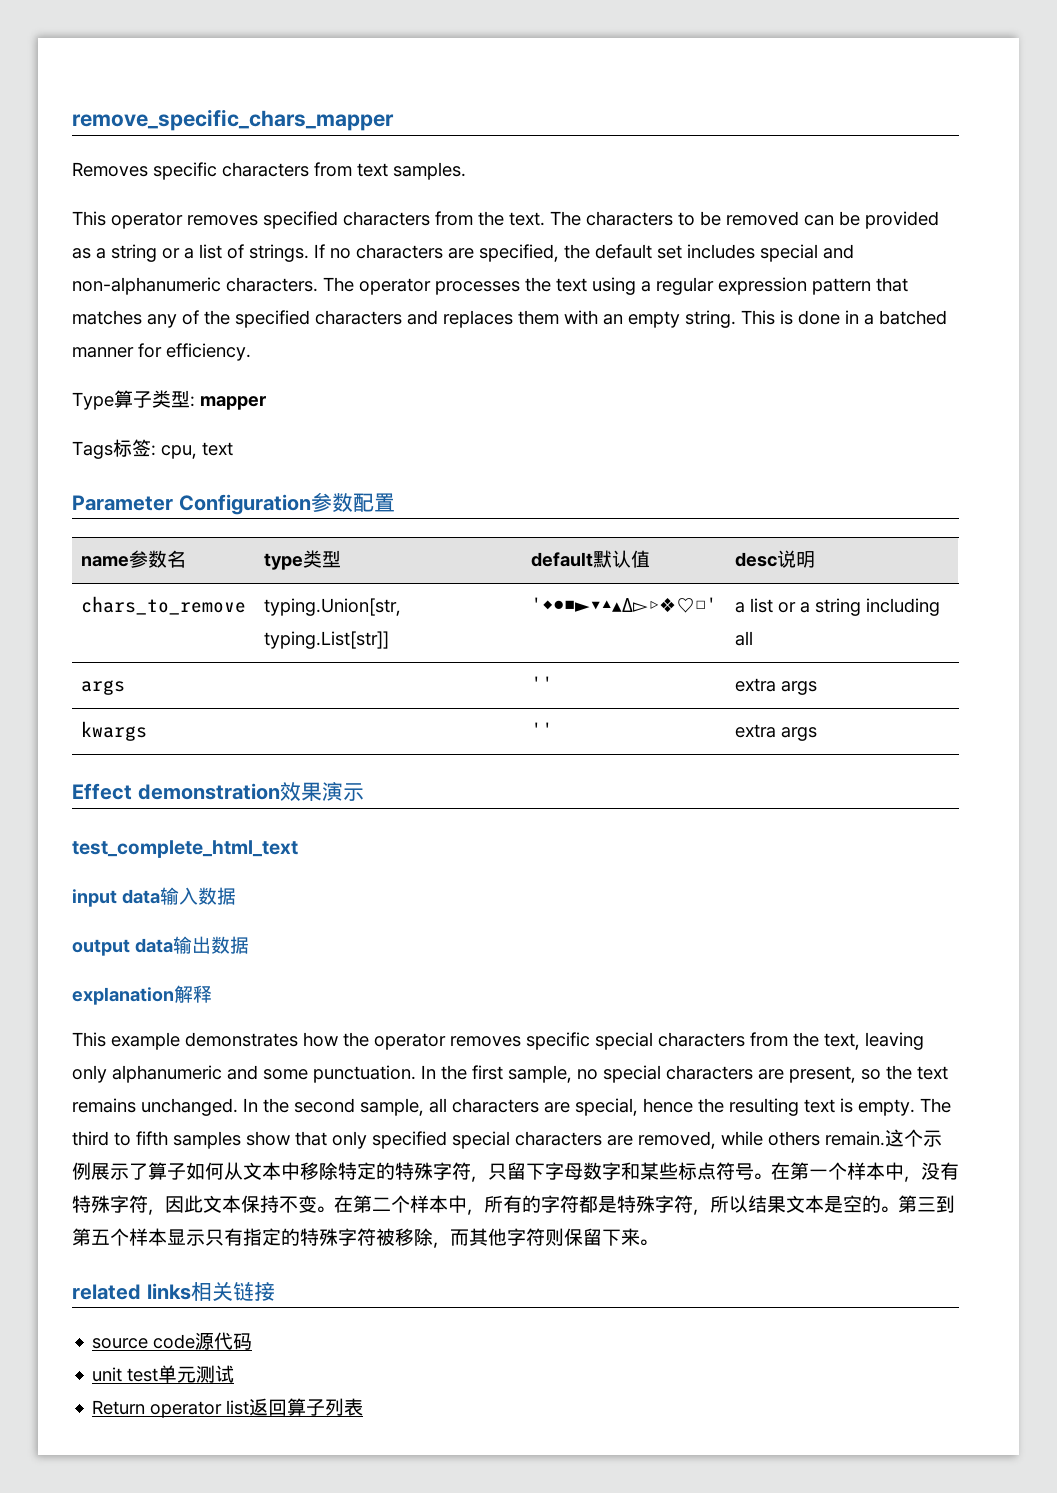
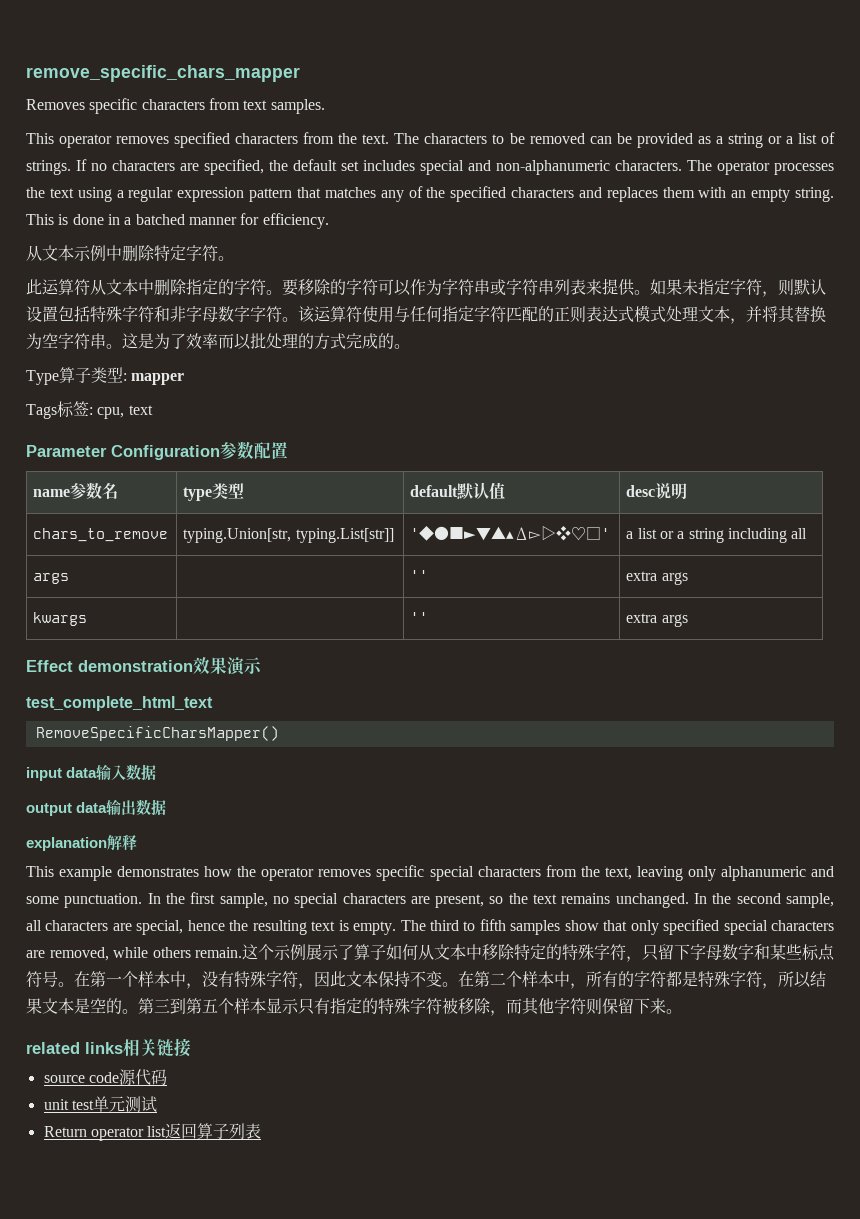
+ 从文本示例中删除特定字符。
+ 此运算符从文本中删除指定的字符。要移除的字符可以作为字符串或字符串列表来提供。如果未指定字符，则默认设置包括特殊字符和非字母数字字符。该运算符使用与任何指定字符匹配的正则表达式模式处理文本，并将其替换为空字符串。这是为了效率而以批处理的方式完成的。
+ RemoveSpecificCharsMapper()

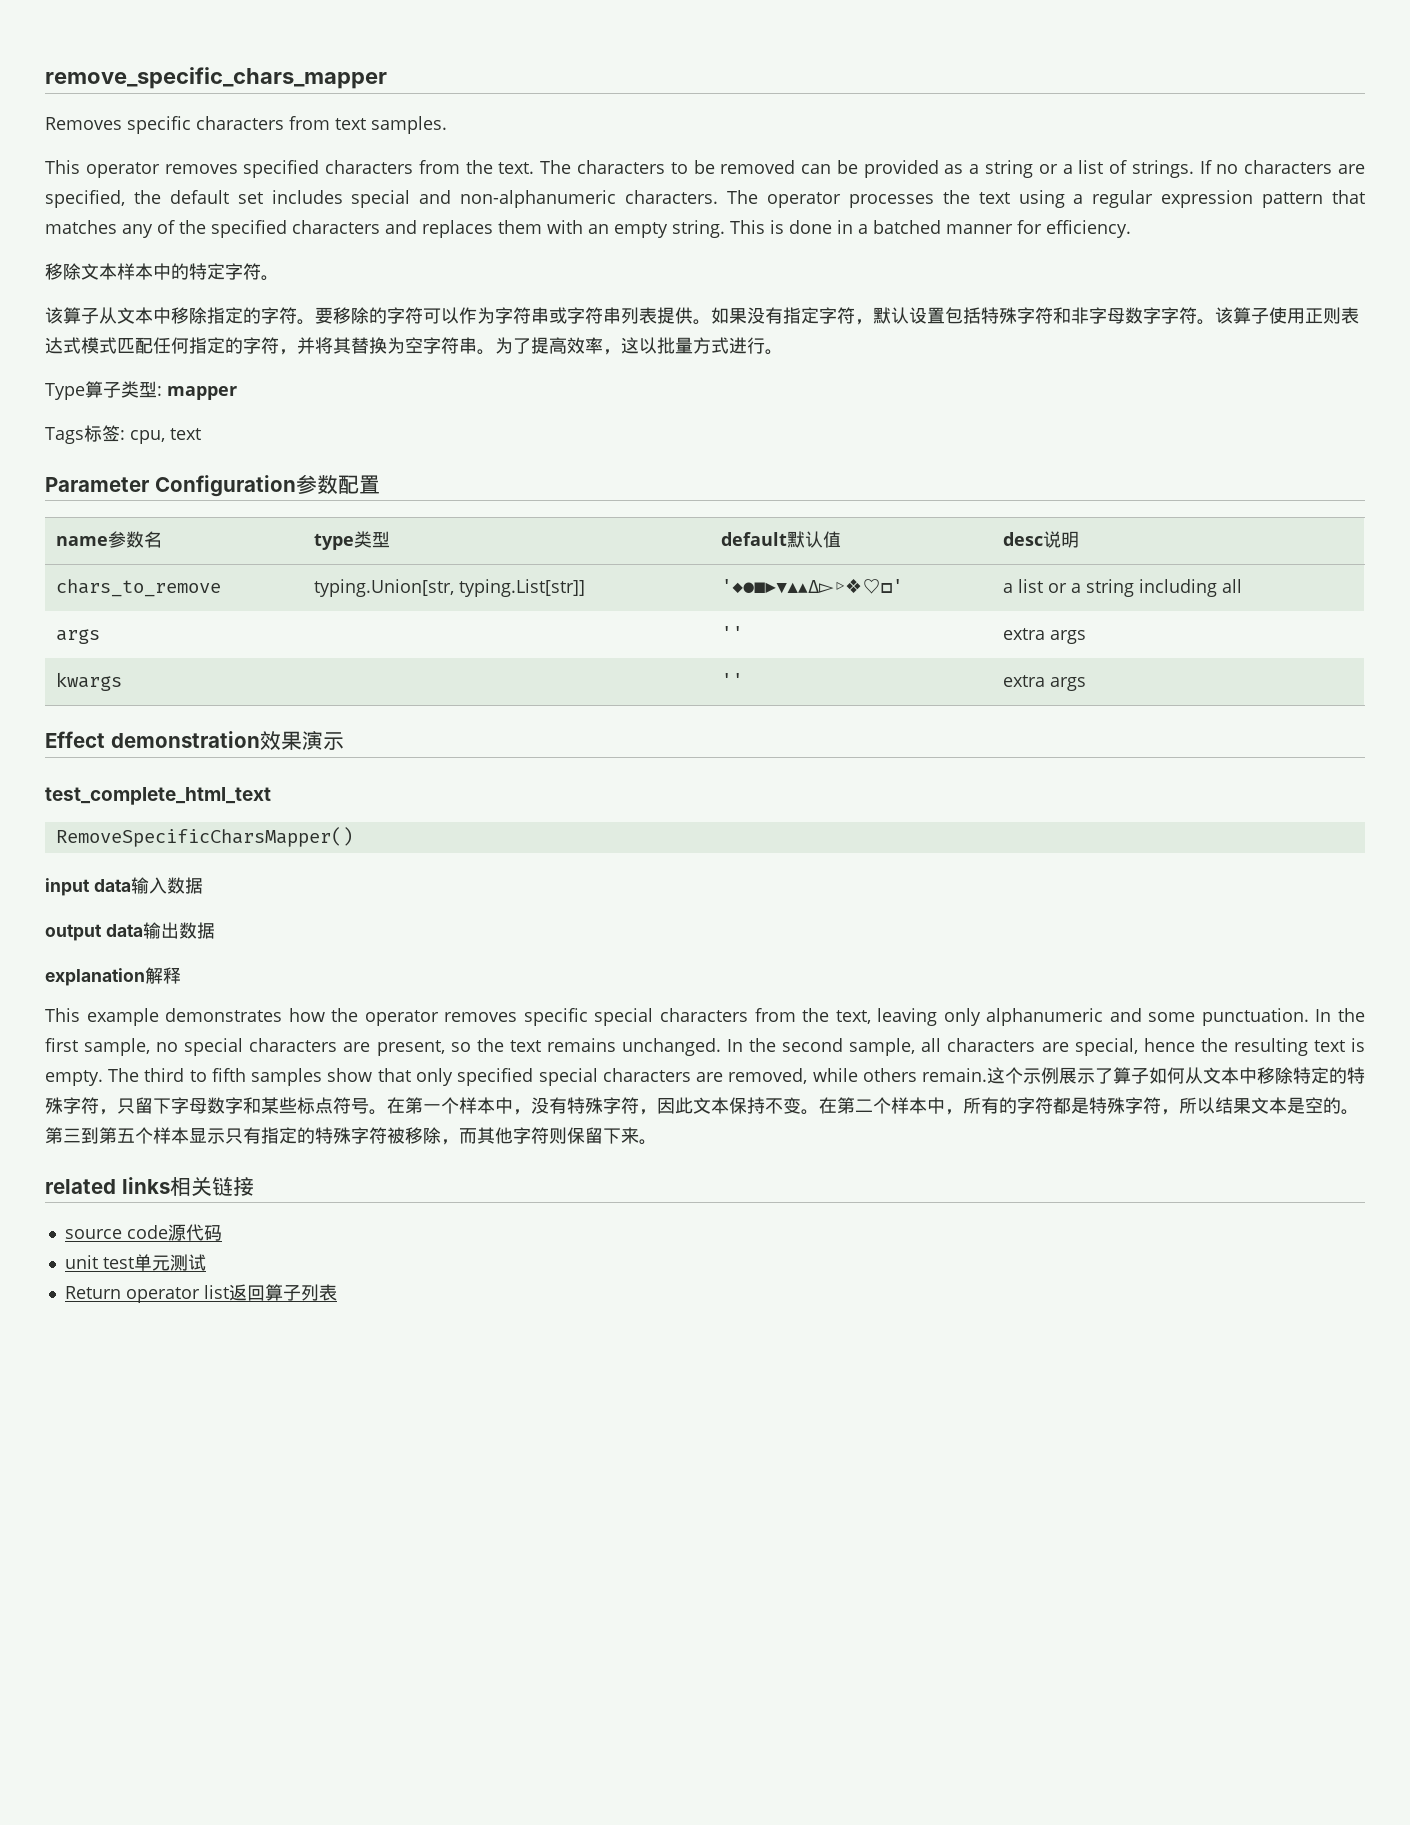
- 从文本示例中删除特定字符。
+ 移除文本样本中的特定字符。
- 此运算符从文本中删除指定的字符。
+ 该算子从文本中移除指定的字符。
- 要移除的字符可以作为字符串或字符串列表来提供。
+ 要移除的字符可以作为字符串或字符串列表提供。
- 如果未指定字符，则默认设置包括特殊字符和非字母数字字符。
+ 如果没有指定字符，默认设置包括特殊字符和非字母数字字符。
- 该运算符使用与任何指定字符匹配的正则表达式模式处理文本，并将其替换为空字符串。
+ 该算子使用正则表达式模式匹配任何指定的字符，并将其替换为空字符串。
- 这是为了效率而以批处理的方式完成的。
+ 为了提高效率，这以批量方式进行。

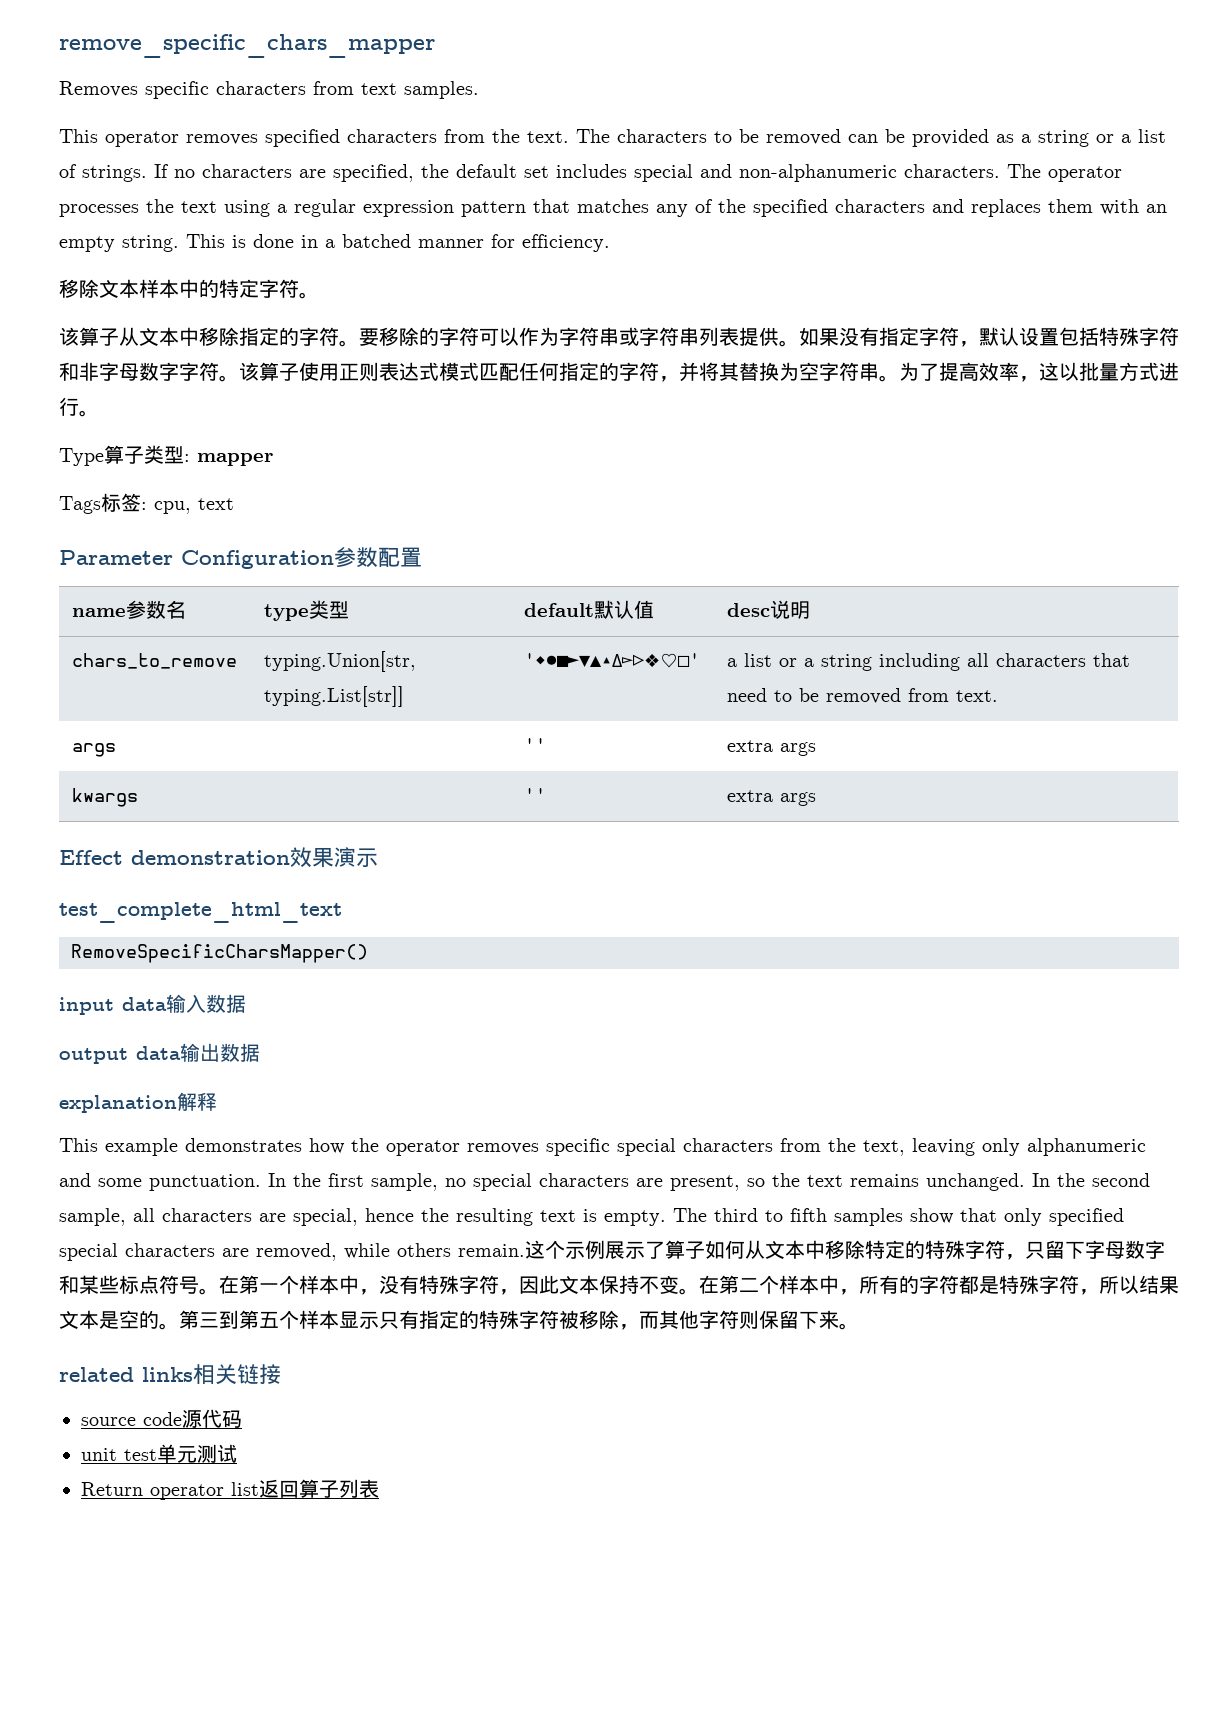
- chars_to_remove | typing.Union[str, typing.List[str]] | '◆●■►▼▲▴∆▻▷❖♡□' | a list or a string including all
+ chars_to_remove | typing.Union[str, typing.List[str]] | '◆●■►▼▲▴∆▻▷❖♡□' | a list or a string including all characters that need to be removed from text.

